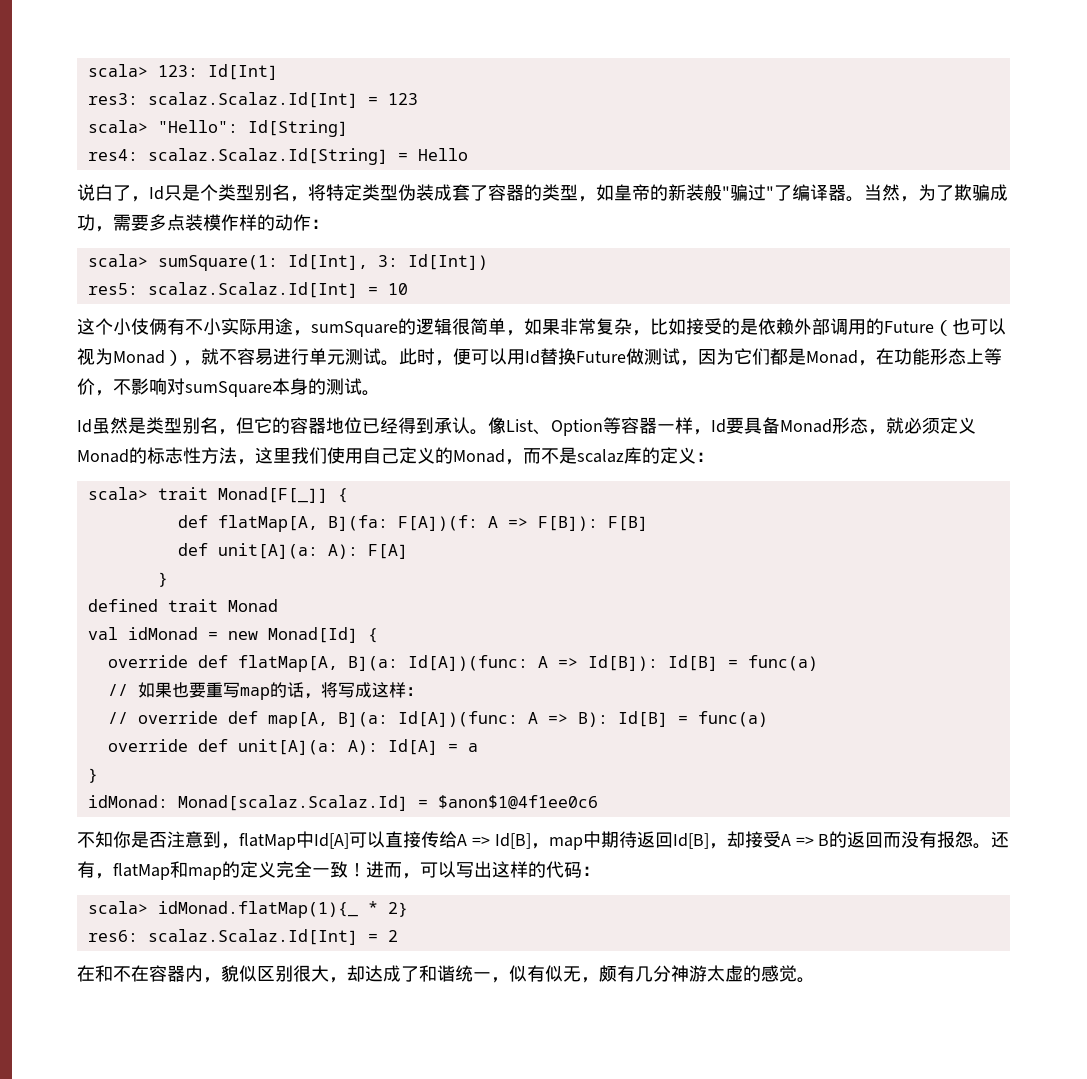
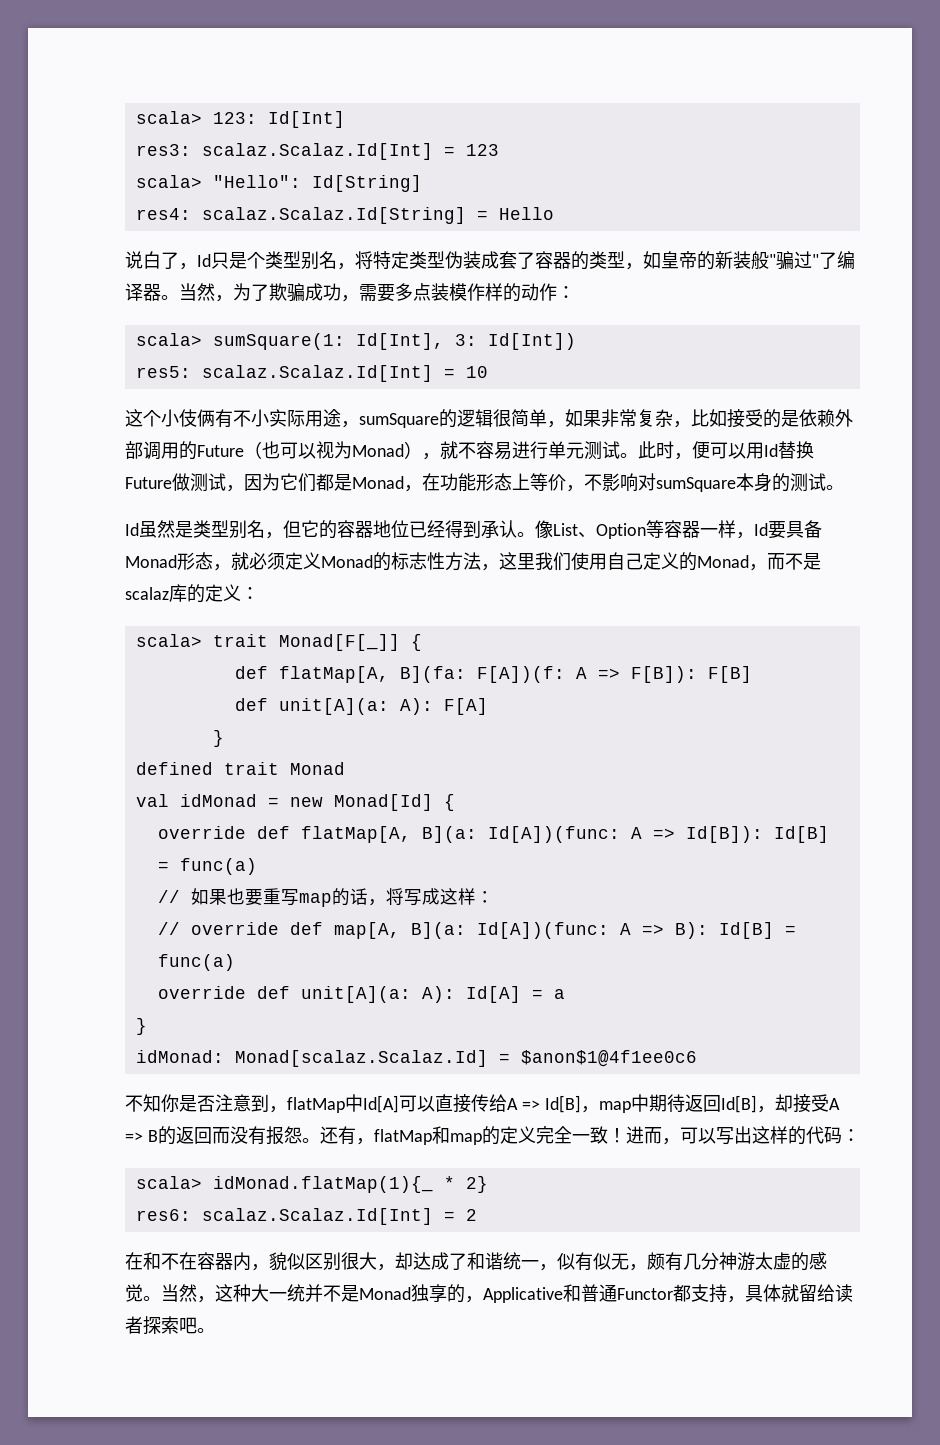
+ 当然，这种大一统并不是Monad独享的，Applicative和普通Functor都支持，具体就留给读者探索吧。

